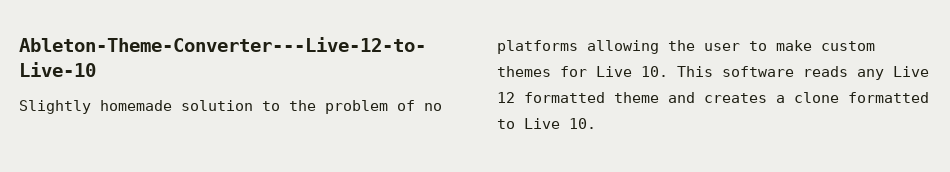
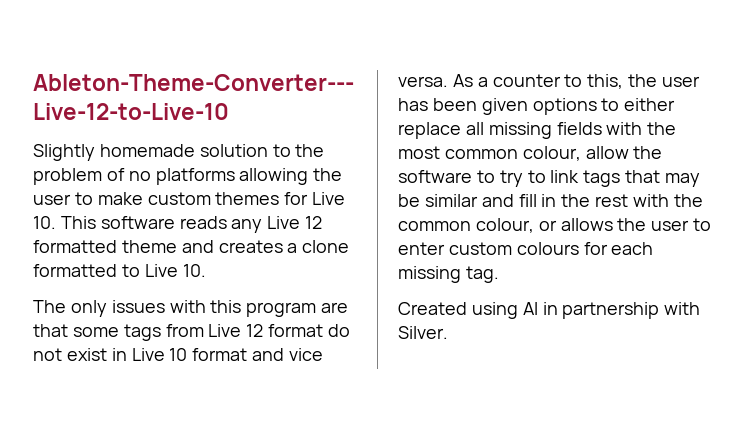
+ The only issues with this program are that some tags from Live 12 format do not exist in Live 10 format and vice versa. As a counter to this, the user has been given options to either replace all missing fields with the most common colour, allow the software to try to link tags that may be similar and fill in the rest with the common colour, or allows the user to enter custom colours for each missing tag.
+ Created using AI in partnership with Silver.

